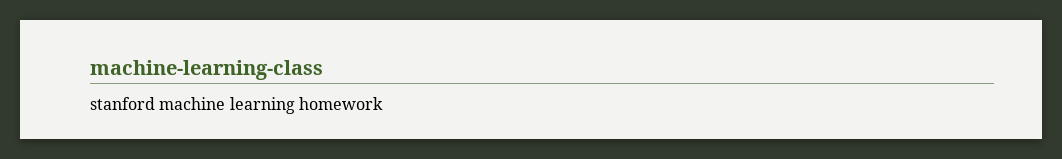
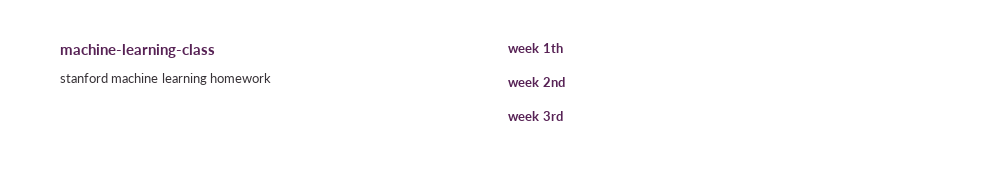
+ week 1th
+ week 2nd
+ week 3rd

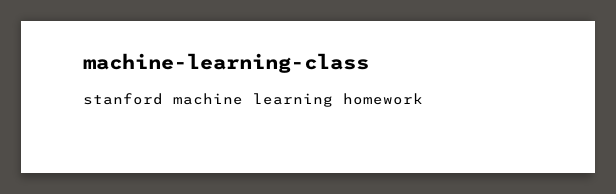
- week 1th
- week 2nd
- week 3rd

